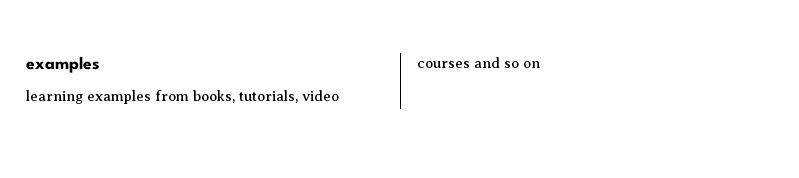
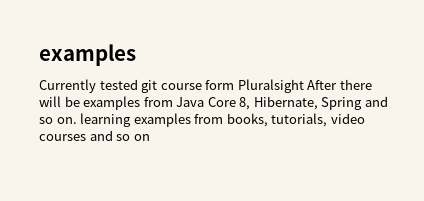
- learning examples from books, tutorials, video courses and so on
+ Currently tested git course form Pluralsight After there will be examples from Java Core 8, Hibernate, Spring and so on. learning examples from books, tutorials, video courses and so on

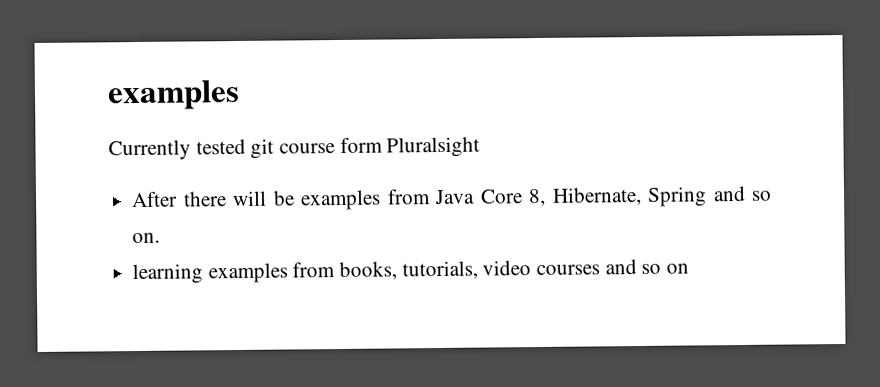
- Currently tested git course form Pluralsight After there will be examples from Java Core 8, Hibernate, Spring and so on. learning examples from books, tutorials, video courses and so on
+ Currently tested git course form Pluralsight
+ After there will be examples from Java Core 8, Hibernate, Spring and so on.
+ learning examples from books, tutorials, video courses and so on

